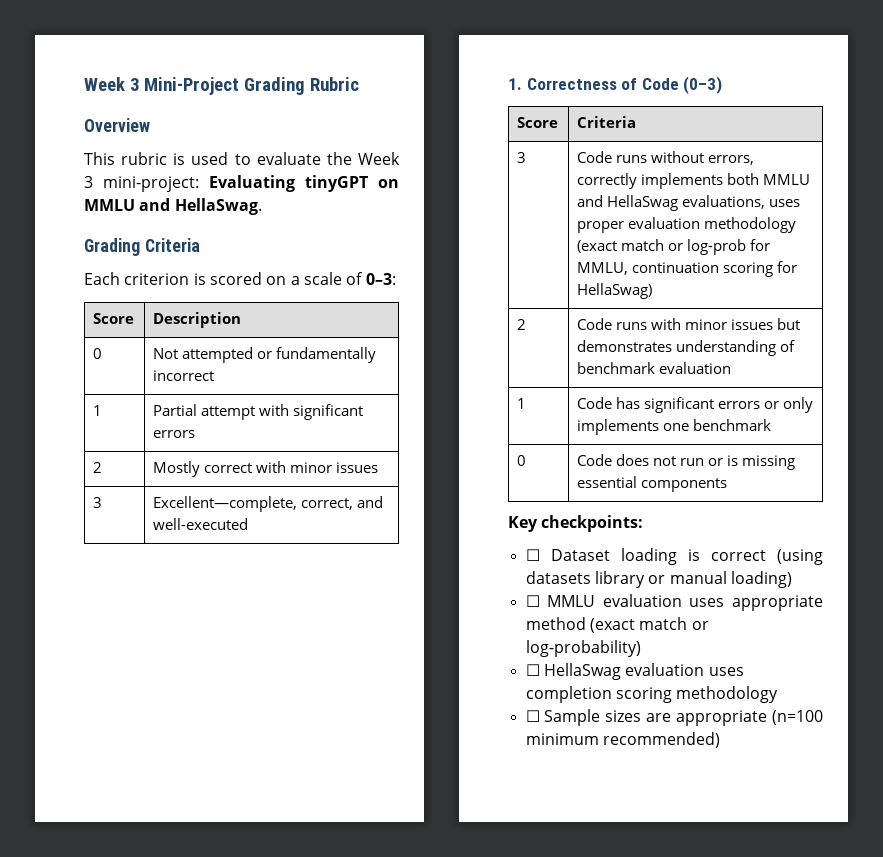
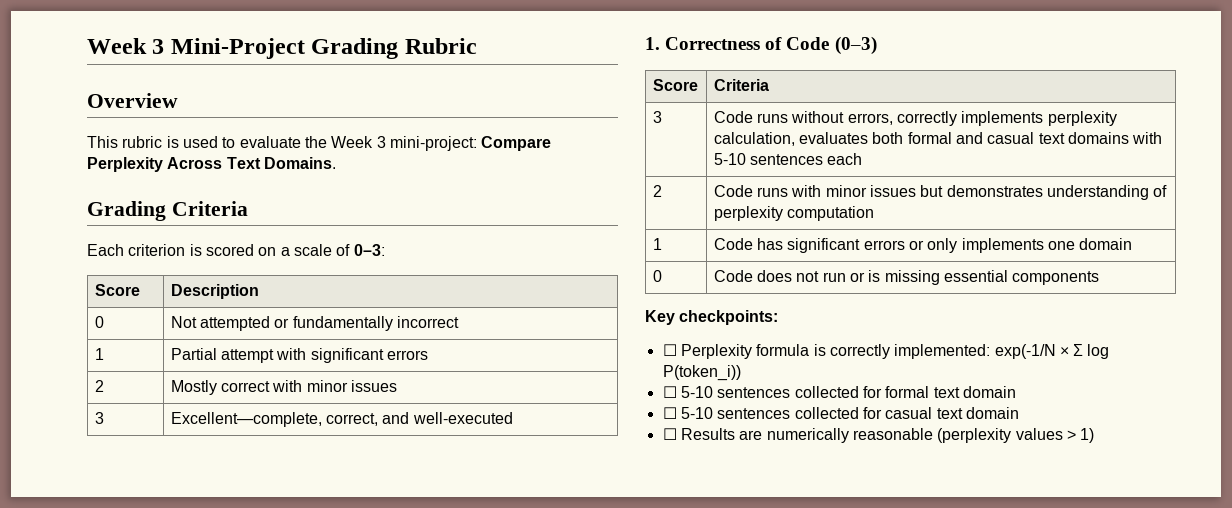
- This rubric is used to evaluate the Week 3 mini-project: Evaluating tinyGPT on MMLU and HellaSwag.
+ This rubric is used to evaluate the Week 3 mini-project: Compare Perplexity Across Text Domains.
- 3 | Code runs without errors, correctly implements both MMLU and HellaSwag evaluations, uses proper evaluation methodology (exact match or log-prob for MMLU, continuation scoring for HellaSwag)
+ 3 | Code runs without errors, correctly implements perplexity calculation, evaluates both formal and casual text domains with 5-10 sentences each
- 2 | Code runs with minor issues but demonstrates understanding of benchmark evaluation
+ 2 | Code runs with minor issues but demonstrates understanding of perplexity computation
- 1 | Code has significant errors or only implements one benchmark
+ 1 | Code has significant errors or only implements one domain
- ☐ Dataset loading is correct (using datasets library or manual loading)
- ☐ MMLU evaluation uses appropriate method (exact match or log-probability)
- ☐ HellaSwag evaluation uses completion scoring methodology
- ☐ Sample sizes are appropriate (n=100 minimum recommended)
+ ☐ Perplexity formula is correctly implemented: exp(-1/N × Σ log P(token_i))
+ ☐ 5-10 sentences collected for formal text domain
+ ☐ 5-10 sentences collected for casual text domain
+ ☐ Results are numerically reasonable (perplexity values > 1)

